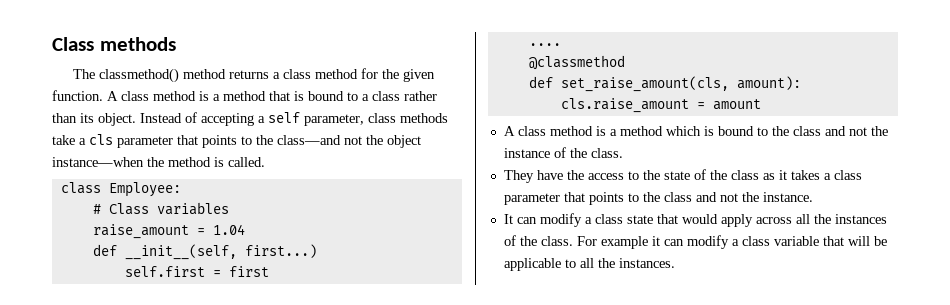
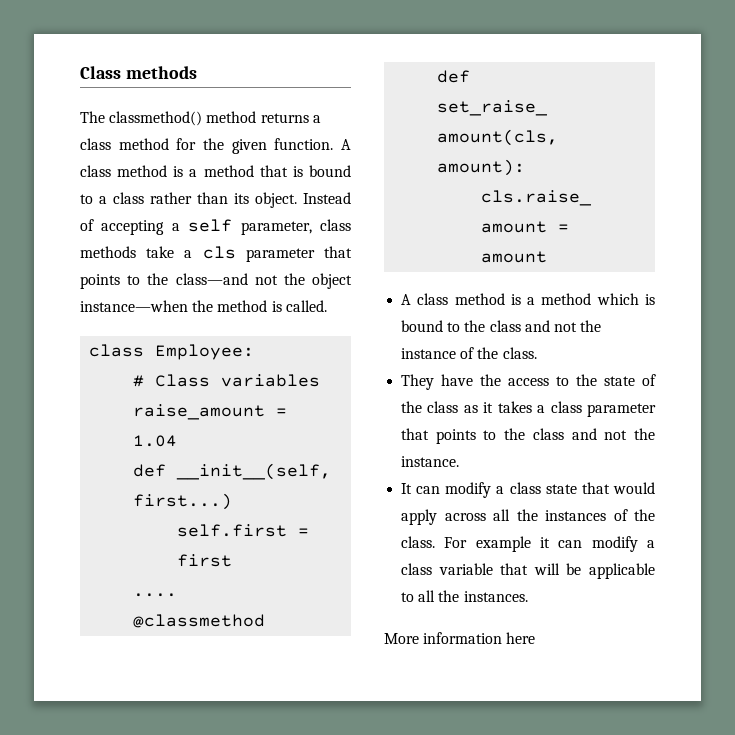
+ More information here

